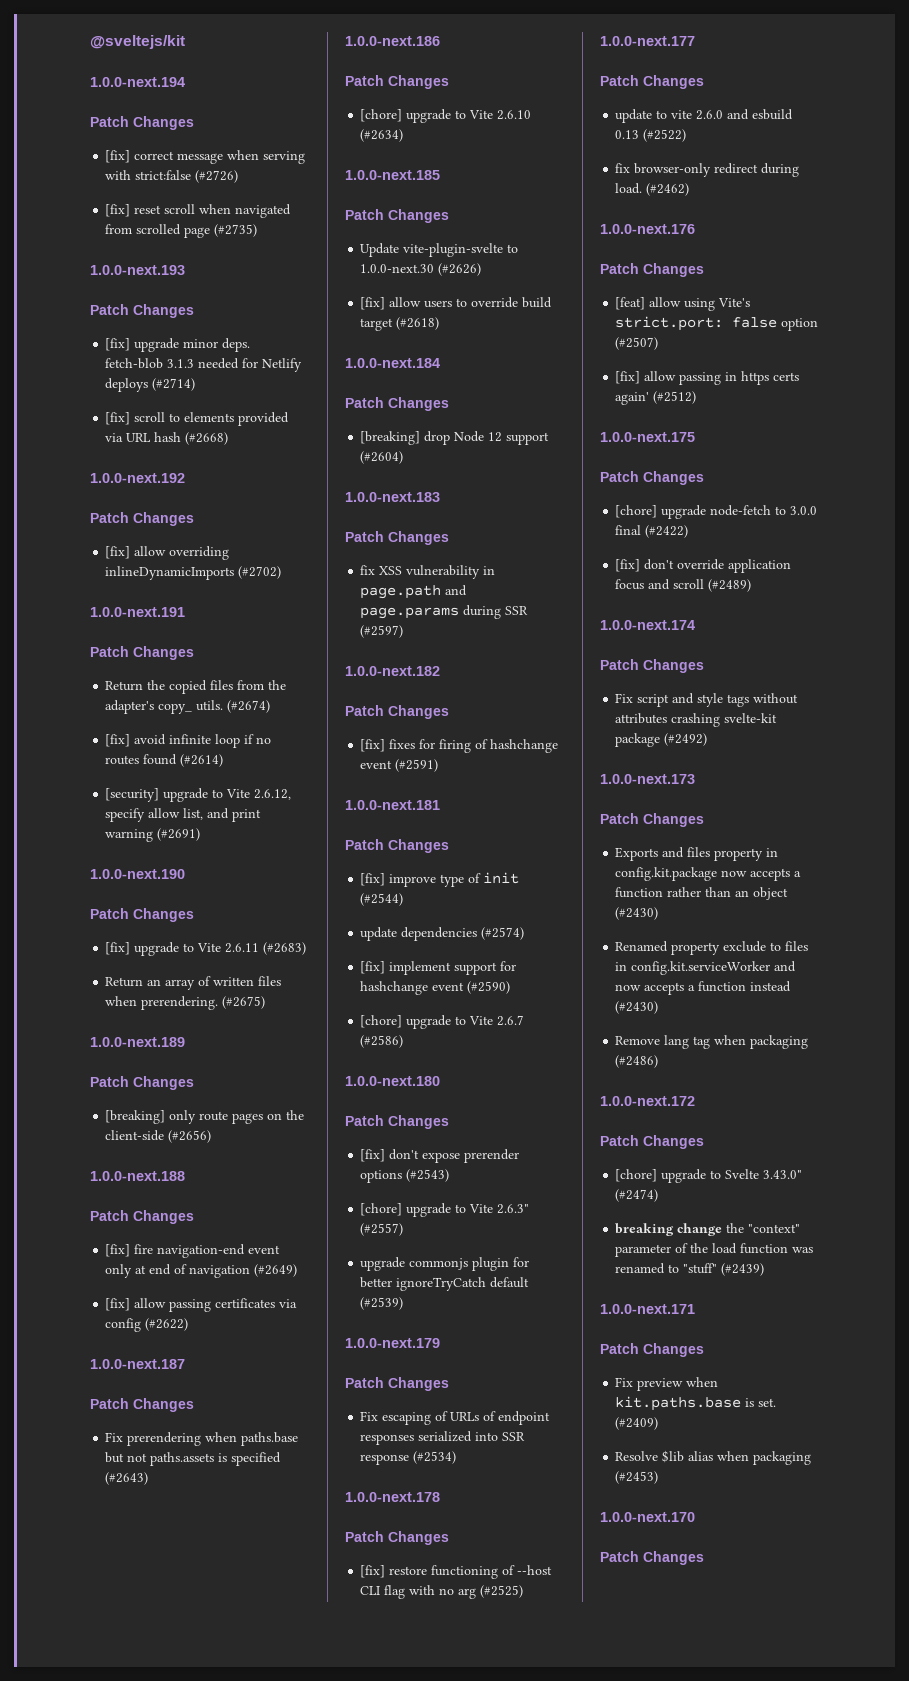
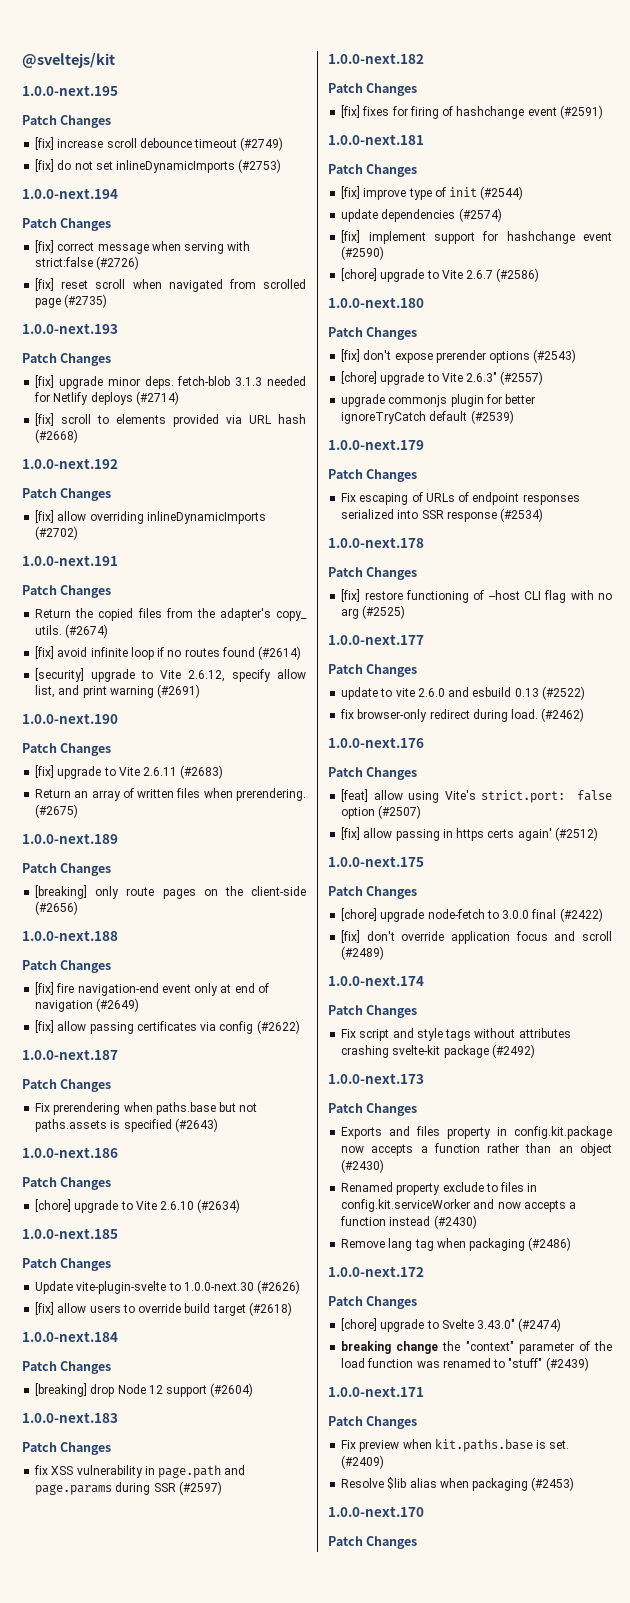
+ 1.0.0-next.195
+ Patch Changes
+ [fix] increase scroll debounce timeout (#2749)
+ [fix] do not set inlineDynamicImports (#2753)

